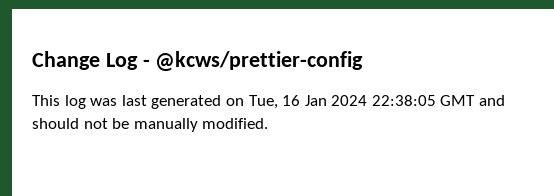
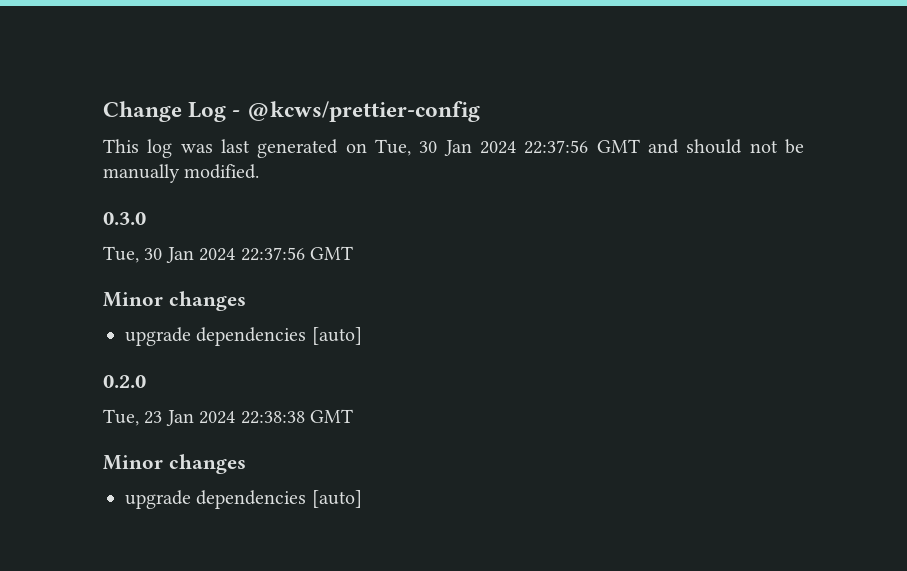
- This log was last generated on Tue, 16 Jan 2024 22:38:05 GMT and should not be manually modified.
+ This log was last generated on Tue, 30 Jan 2024 22:37:56 GMT and should not be manually modified.
+ 0.3.0
+ Tue, 30 Jan 2024 22:37:56 GMT
+ Minor changes
+ upgrade dependencies [auto]
+ 0.2.0
+ Tue, 23 Jan 2024 22:38:38 GMT
+ Minor changes
+ upgrade dependencies [auto]

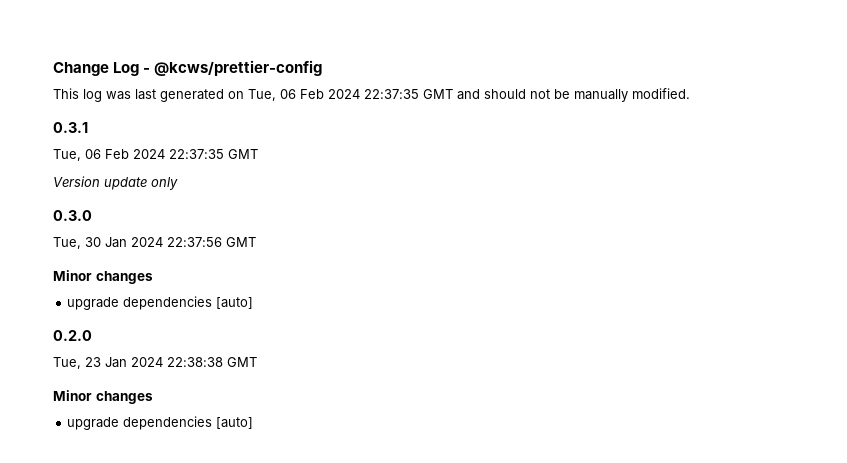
- This log was last generated on Tue, 30 Jan 2024 22:37:56 GMT and should not be manually modified.
+ This log was last generated on Tue, 06 Feb 2024 22:37:35 GMT and should not be manually modified.
+ 0.3.1
+ Tue, 06 Feb 2024 22:37:35 GMT
+ Version update only

